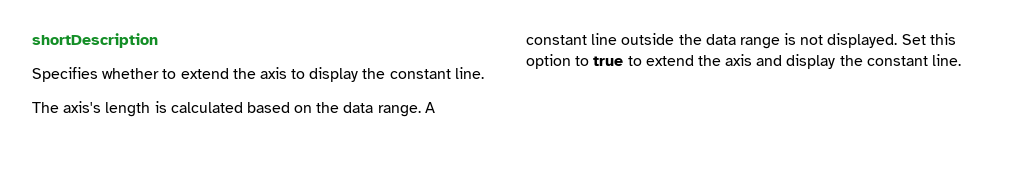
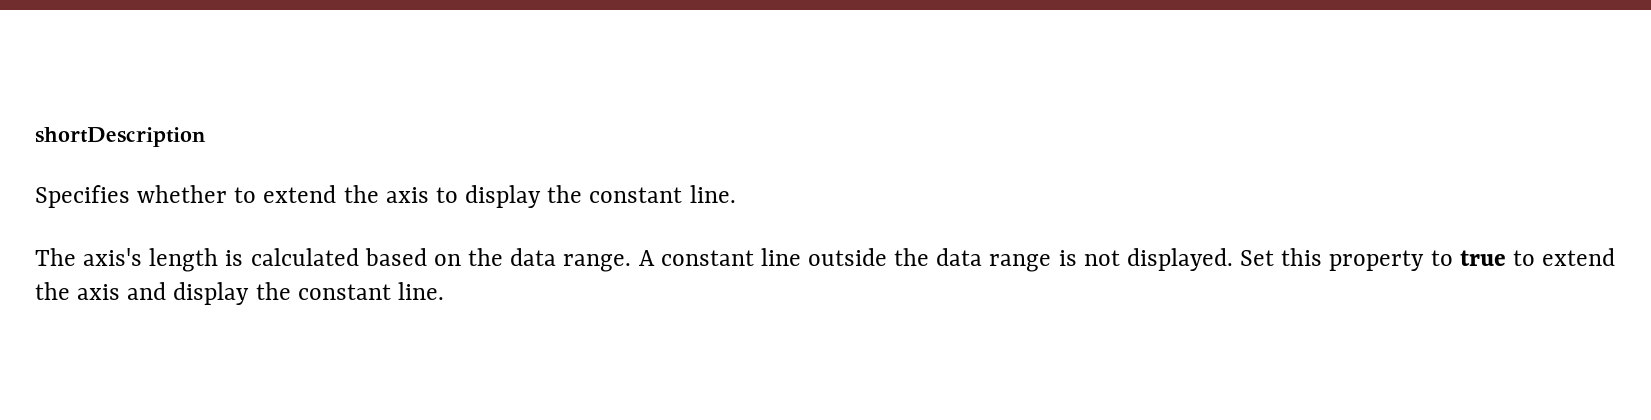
- Set this option to true to extend the axis and display the constant line.
+ Set this property to true to extend the axis and display the constant line.

